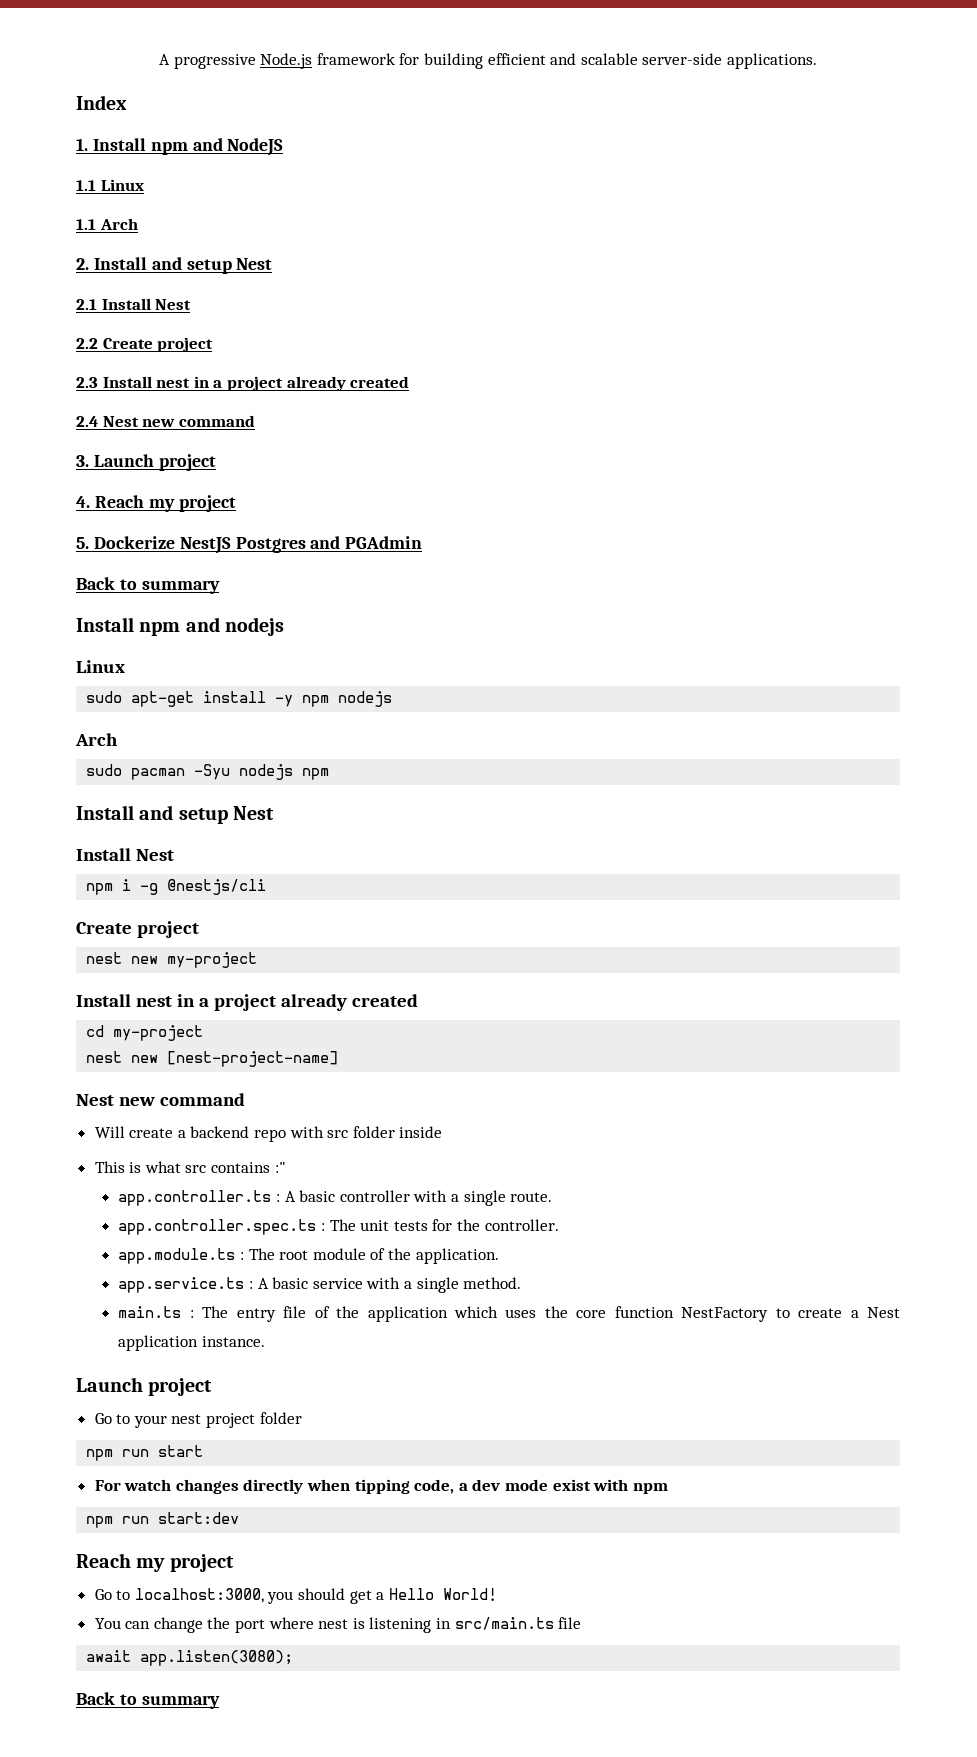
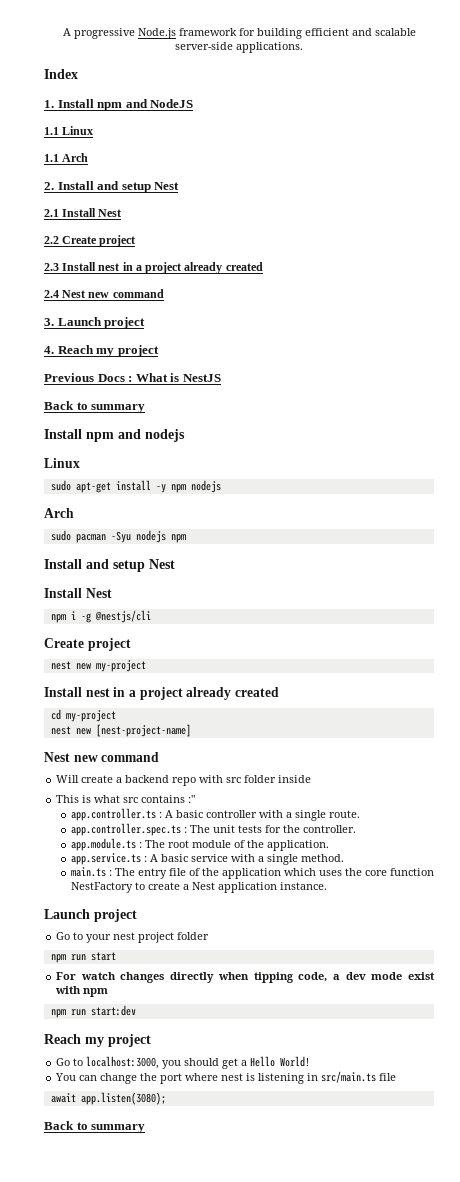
- 5. Dockerize NestJS Postgres and PGAdmin
+ Previous Docs : What is NestJS

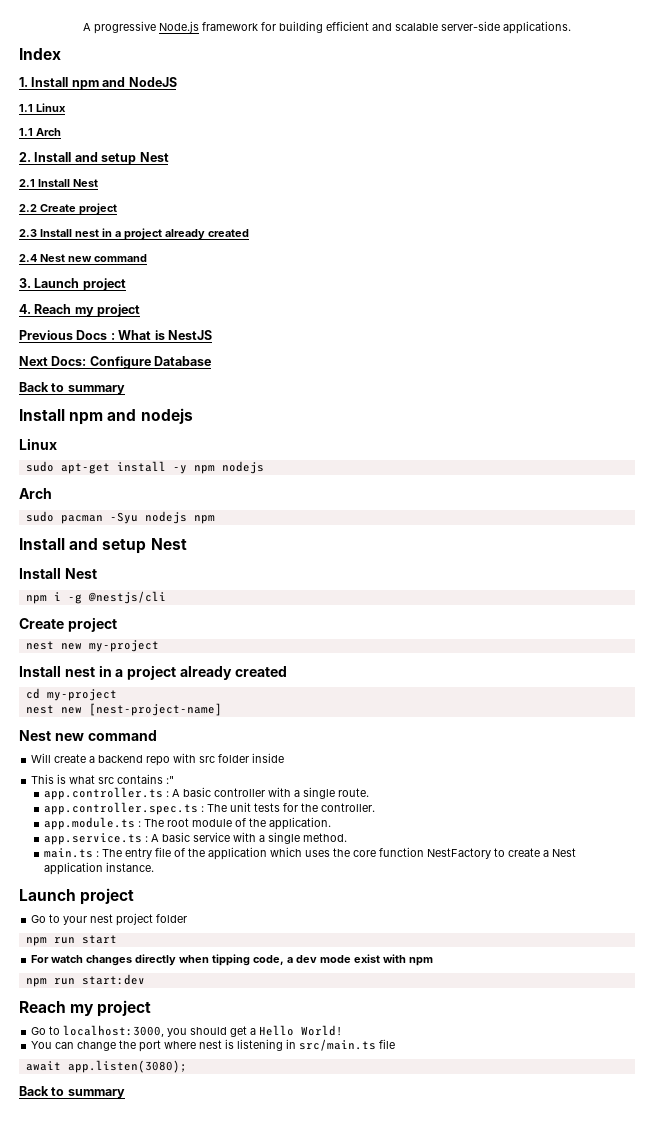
+ Next Docs: Configure Database

